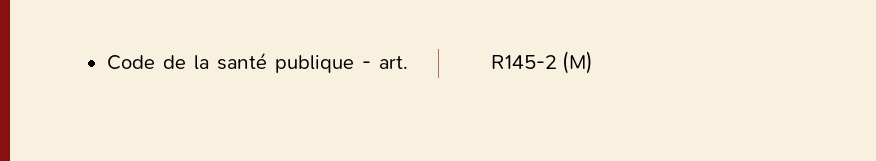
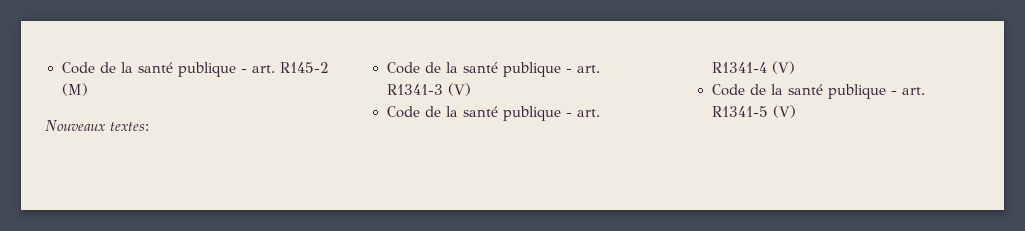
+ Nouveaux textes:
+ Code de la santé publique - art. R1341-3 (V)
+ Code de la santé publique - art. R1341-4 (V)
+ Code de la santé publique - art. R1341-5 (V)

